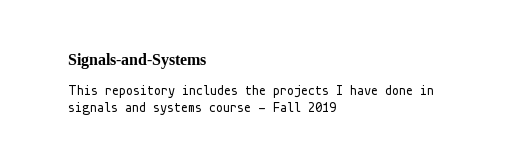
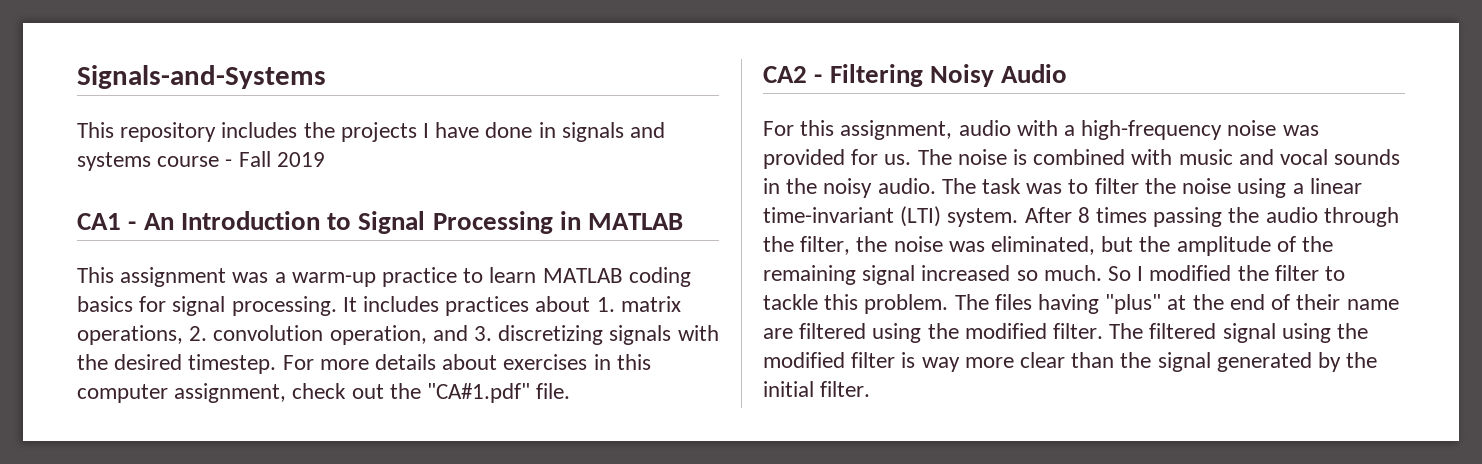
+ CA1 - An Introduction to Signal Processing in MATLAB
+ This assignment was a warm-up practice to learn MATLAB coding basics for signal processing. It includes practices about 1. matrix operations, 2. convolution operation, and 3. discretizing signals with the desired timestep. For more details about exercises in this computer assignment, check out the "CA#1.pdf" file.
+ CA2 - Filtering Noisy Audio
+ For this assignment, audio with a high-frequency noise was provided for us. The noise is combined with music and vocal sounds in the noisy audio. The task was to filter the noise using a linear time-invariant (LTI) system. After 8 times passing the audio through the filter, the noise was eliminated, but the amplitude of the remaining signal increased so much. So I modified the filter to tackle this problem. The files having "plus" at the end of their name are filtered using the modified filter. The filtered signal using the modified filter is way more clear than the signal generated by the initial filter.

